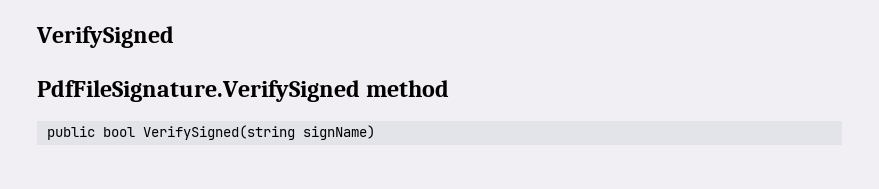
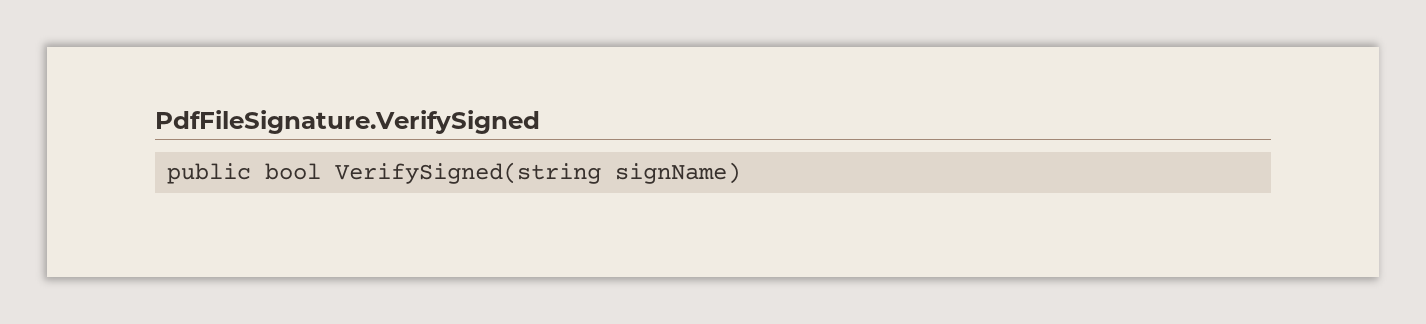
- VerifySigned
- PdfFileSignature.VerifySigned method
+ PdfFileSignature.VerifySigned

